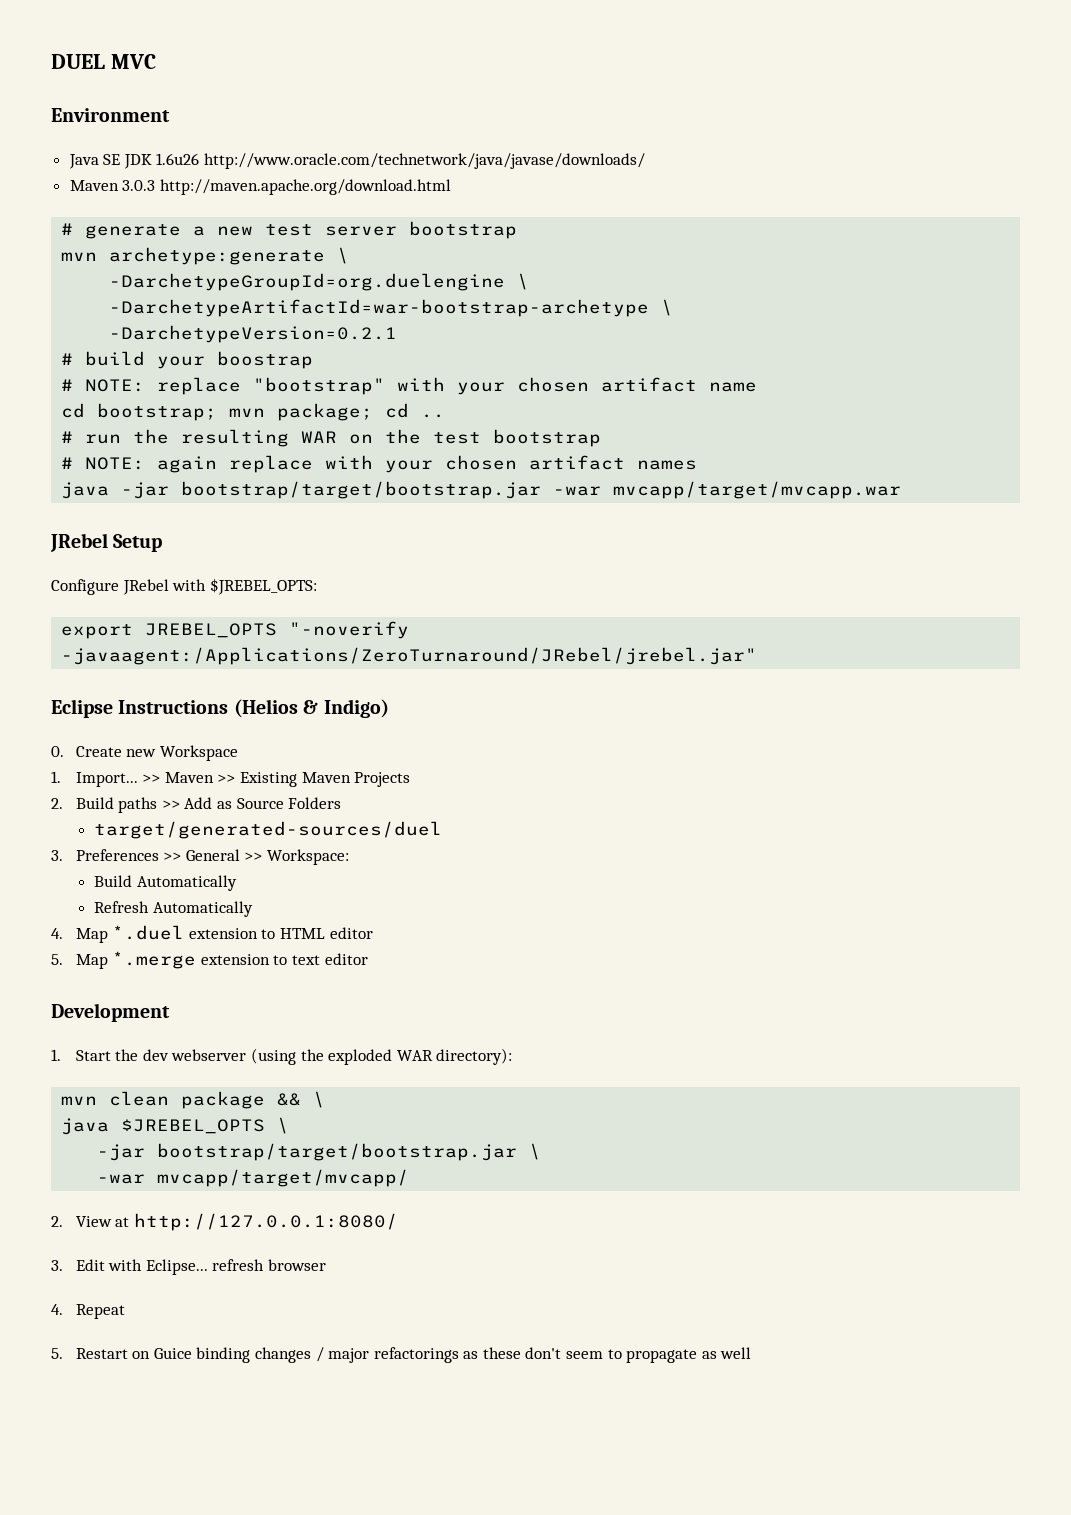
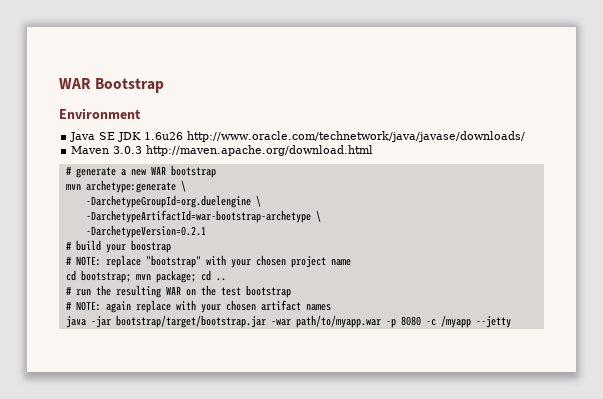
- DUEL MVC
+ WAR Bootstrap
- # generate a new test server bootstrap
+ # generate a new WAR bootstrap
- # NOTE: replace "bootstrap" with your chosen artifact name
+ # NOTE: replace "bootstrap" with your chosen project name
- java -jar bootstrap/target/bootstrap.jar -war mvcapp/target/mvcapp.war
- JRebel Setup
- Configure JRebel with $JREBEL_OPTS:
- export JREBEL_OPTS "-noverify -javaagent:/Applications/ZeroTurnaround/JRebel/jrebel.jar"
- Eclipse Instructions (Helios & Indigo)
- 0. Create new Workspace
- 1. Import... >> Maven >> Existing Maven Projects
- 2. Build paths >> Add as Source Folders
- target/generated-sources/duel
- 3. Preferences >> General >> Workspace:
- Build Automatically
- Refresh Automatically
- 4. Map *.duel extension to HTML editor
- 5. Map *.merge extension to text editor
- Development
- 1. Start the dev webserver (using the exploded WAR directory):
- mvn clean package && \
- java $JREBEL_OPTS \
- -jar bootstrap/target/bootstrap.jar \
- -war mvcapp/target/mvcapp/
- 2. View at http://127.0.0.1:8080/
- 3. Edit with Eclipse... refresh browser
- 4. Repeat
- 5. Restart on Guice binding changes / major refactorings as these don't seem to propagate as well
+ java -jar bootstrap/target/bootstrap.jar -war path/to/myapp.war -p 8080 -c /myapp --jetty

